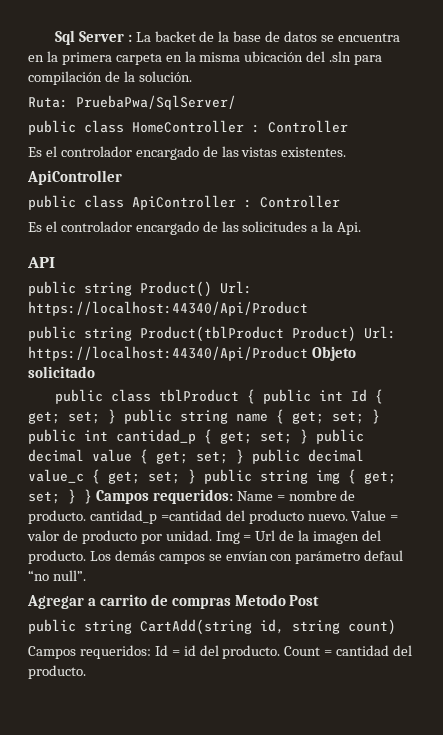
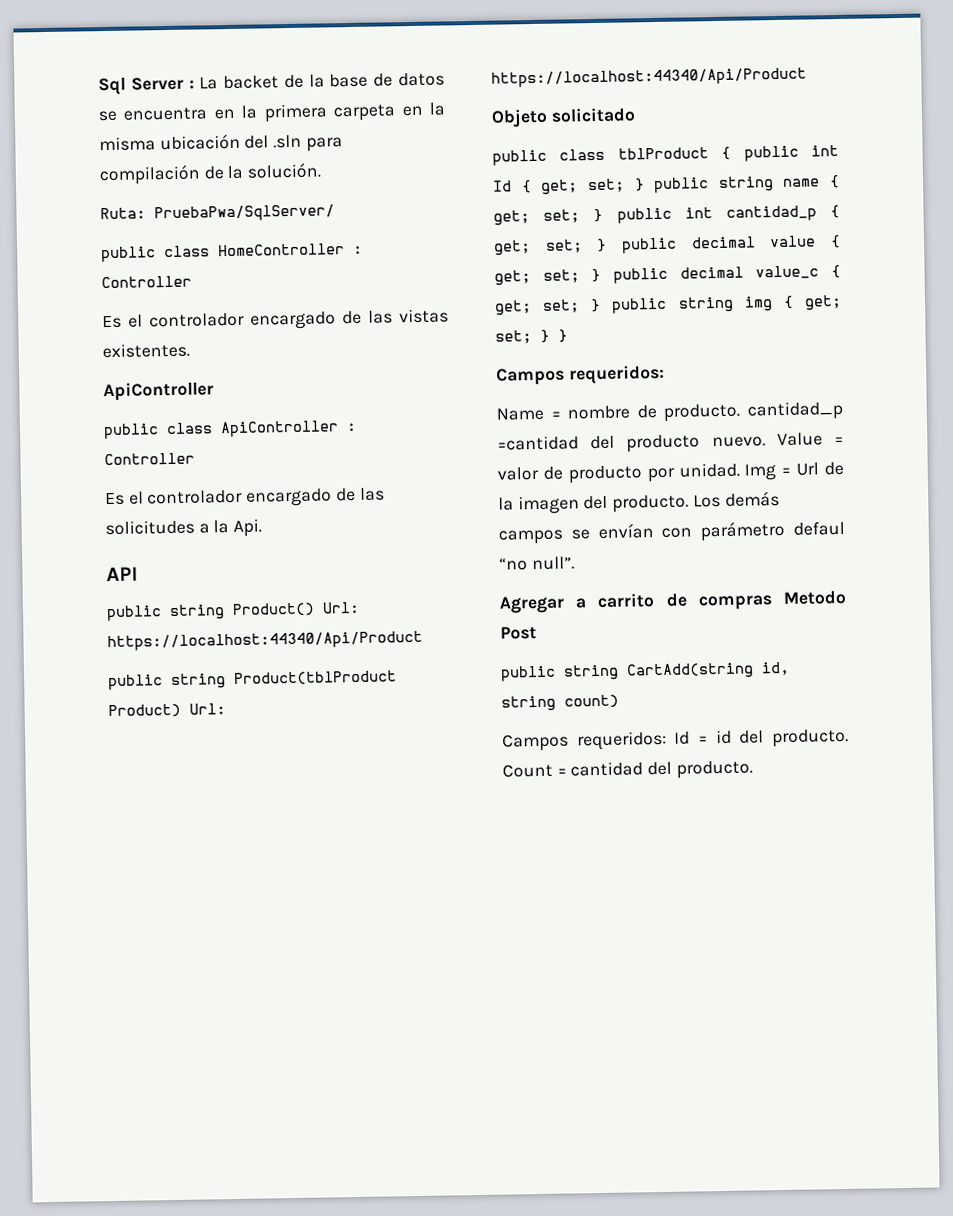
- public string Product(tblProduct Product) Url: https://localhost:44340/Api/Product Objeto solicitado
+ public string Product(tblProduct Product) Url: https://localhost:44340/Api/Product
+ Objeto solicitado
- public class tblProduct { public int Id { get; set; } public string name { get; set; } public int cantidad_p { get; set; } public decimal value { get; set; } public decimal value_c { get; set; } public string img { get; set; } } Campos requeridos: Name = nombre de producto. cantidad_p =cantidad del producto nuevo.
+ public class tblProduct { public int Id { get; set; } public string name { get; set; } public int cantidad_p { get; set; } public decimal value { get; set; } public decimal value_c { get; set; } public string img { get; set; } }
+ Campos requeridos:
+ Name = nombre de producto. cantidad_p =cantidad del producto nuevo.

